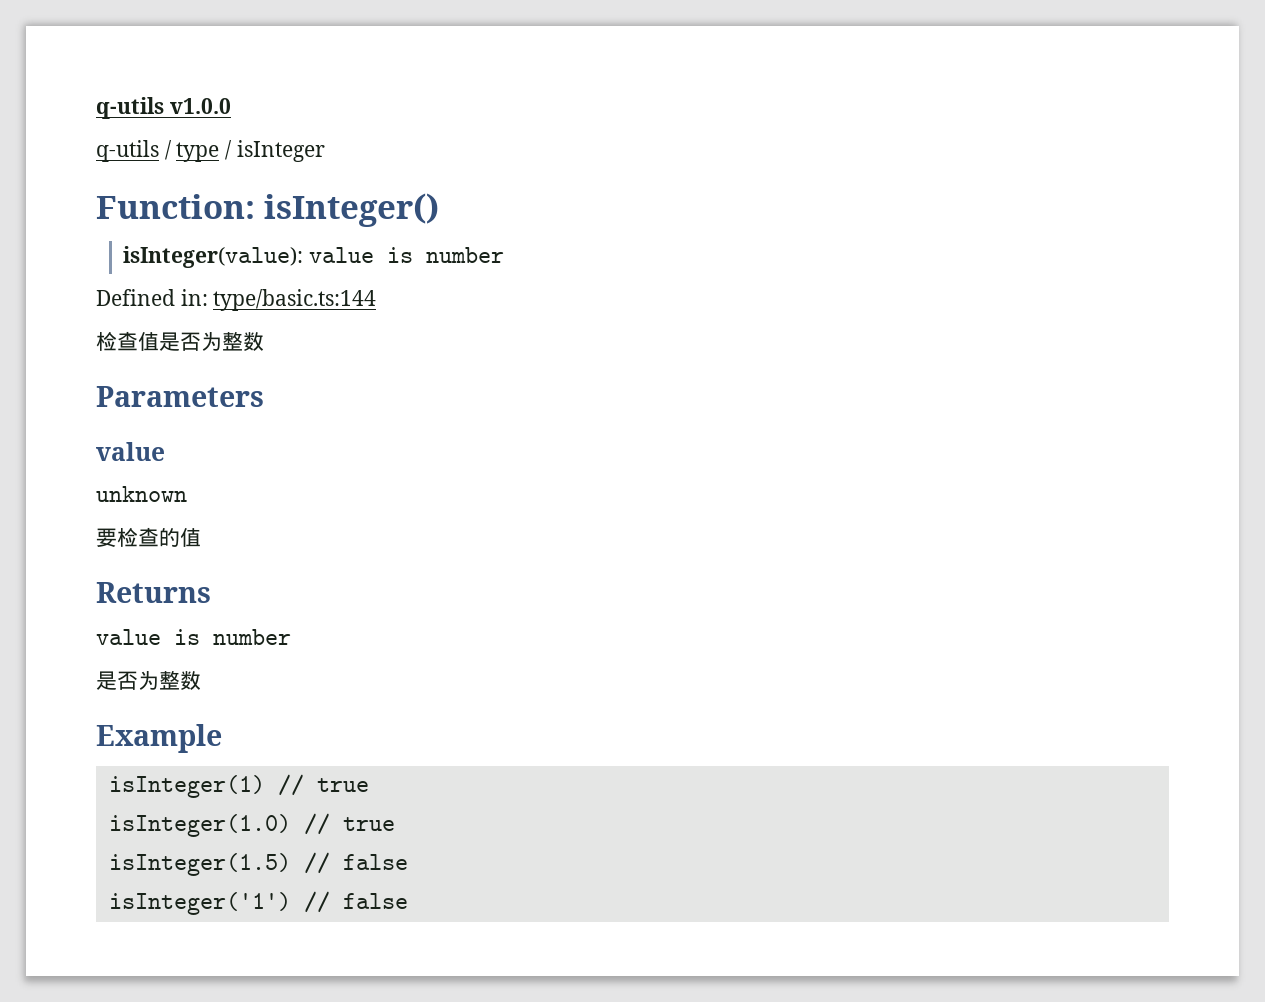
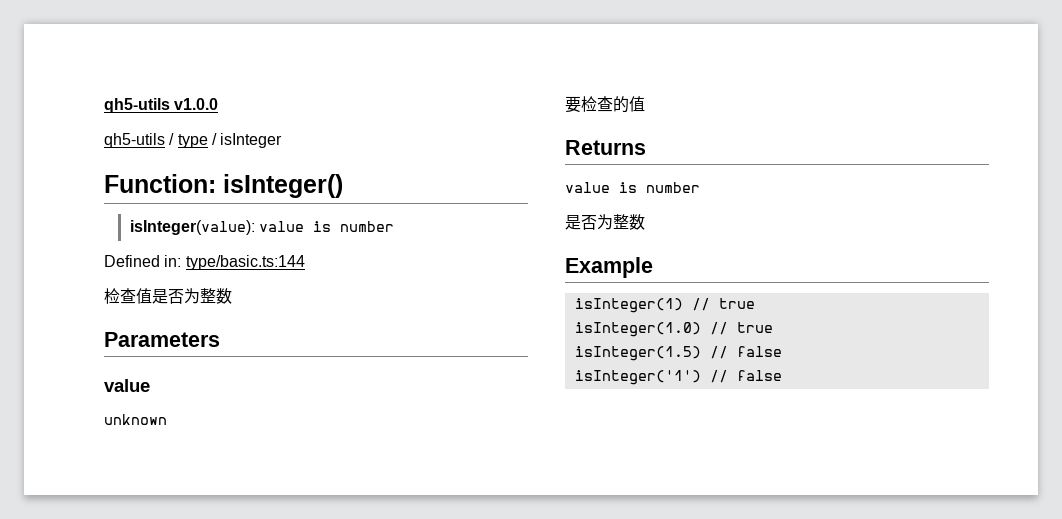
- q-utils v1.0.0
+ qh5-utils v1.0.0
- q-utils / type / isInteger
+ qh5-utils / type / isInteger

